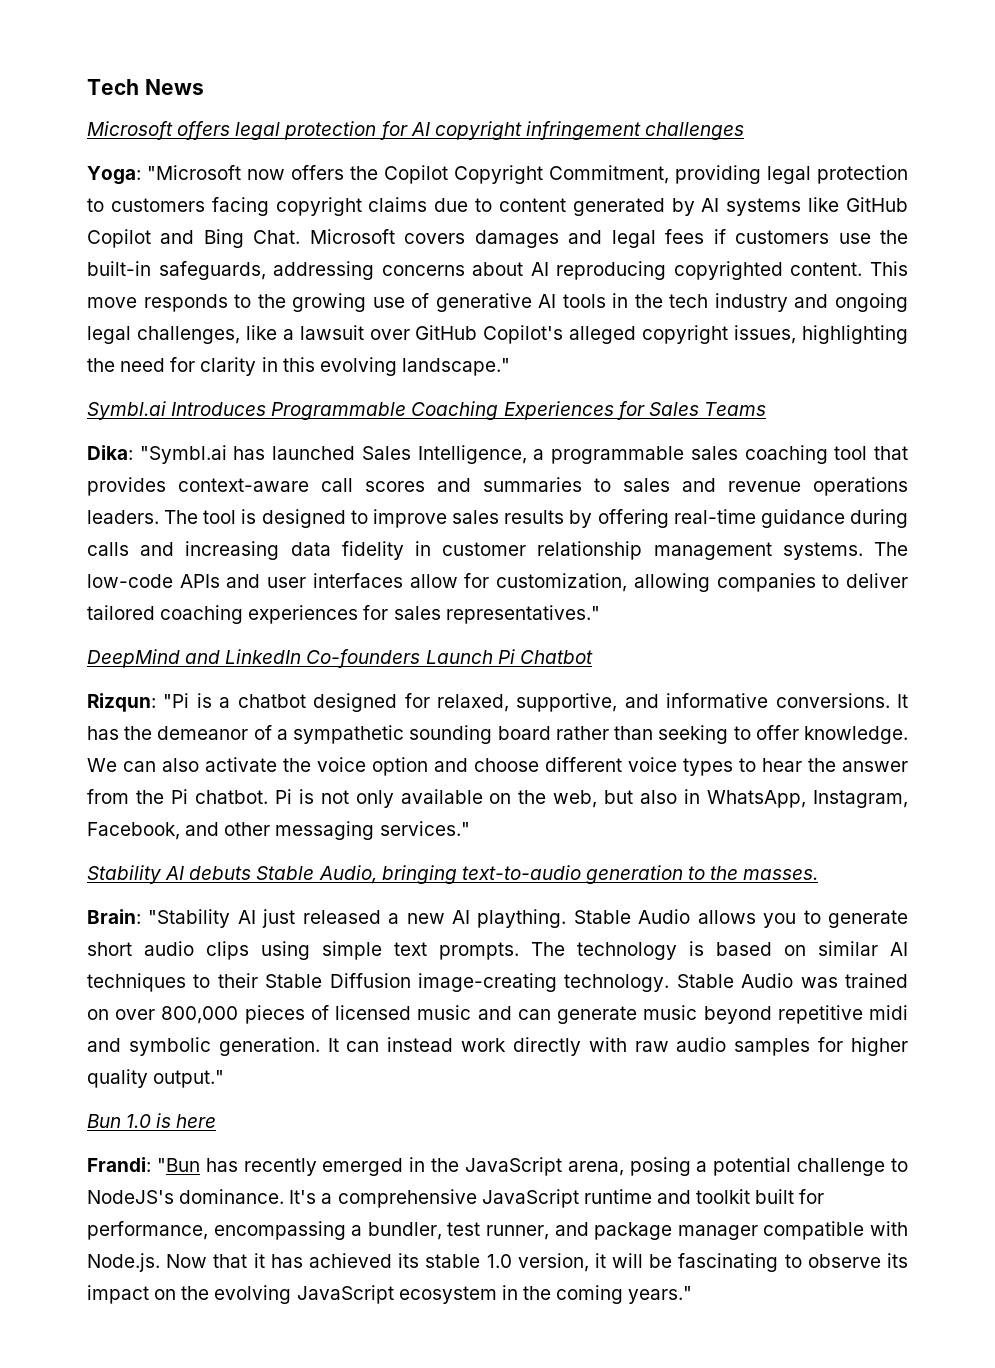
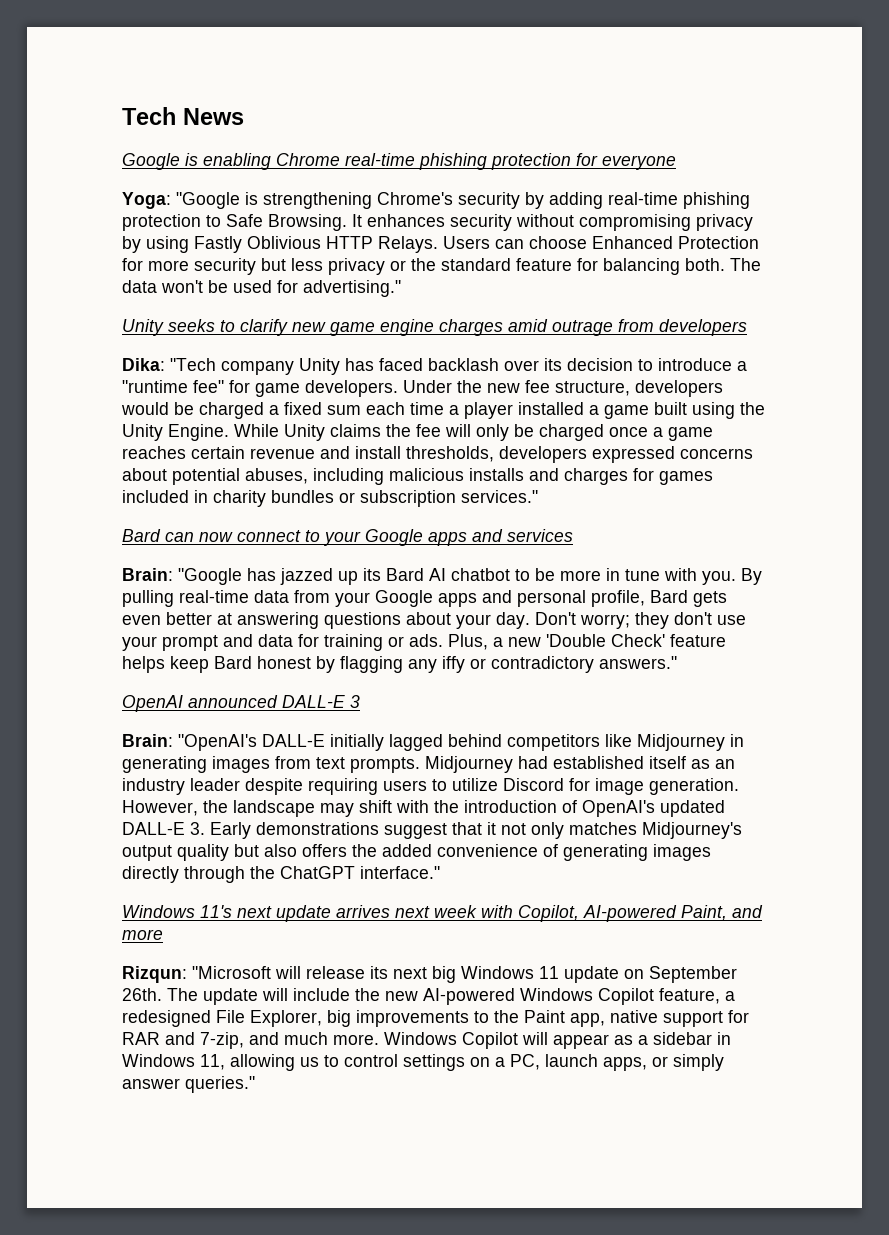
- Microsoft offers legal protection for AI copyright infringement challenges
- Yoga: "Microsoft now offers the Copilot Copyright Commitment, providing legal protection to customers facing copyright claims due to content generated by AI systems like GitHub Copilot and Bing Chat. Microsoft covers damages and legal fees if customers use the built-in safeguards, addressing concerns about AI reproducing copyrighted content. This move responds to the growing use of generative AI tools in the tech industry and ongoing legal challenges, like a lawsuit over GitHub Copilot's alleged copyright issues, highlighting the need for clarity in this evolving landscape."
- Symbl.ai Introduces Programmable Coaching Experiences for Sales Teams
- Dika: "Symbl.ai has launched Sales Intelligence, a programmable sales coaching tool that provides context-aware call scores and summaries to sales and revenue operations leaders. The tool is designed to improve sales results by offering real-time guidance during calls and increasing data fidelity in customer relationship management systems. The low-code APIs and user interfaces allow for customization, allowing companies to deliver tailored coaching experiences for sales representatives."
- DeepMind and LinkedIn Co-founders Launch Pi Chatbot
- Rizqun: "Pi is a chatbot designed for relaxed, supportive, and informative conversions. It has the demeanor of a sympathetic sounding board rather than seeking to offer knowledge. We can also activate the voice option and choose different voice types to hear the answer from the Pi chatbot. Pi is not only available on the web, but also in WhatsApp, Instagram, Facebook, and other messaging services."
- Stability AI debuts Stable Audio, bringing text-to-audio generation to the masses.
- Brain: "Stability AI just released a new AI plaything. Stable Audio allows you to generate short audio clips using simple text prompts. The technology is based on similar AI techniques to their Stable Diffusion image-creating technology. Stable Audio was trained on over 800,000 pieces of licensed music and can generate music beyond repetitive midi and symbolic generation. It can instead work directly with raw audio samples for higher quality output."
- Bun 1.0 is here
- Frandi: "Bun has recently emerged in the JavaScript arena, posing a potential challenge to NodeJS's dominance. It's a comprehensive JavaScript runtime and toolkit built for performance, encompassing a bundler, test runner, and package manager compatible with Node.js. Now that it has achieved its stable 1.0 version, it will be fascinating to observe its impact on the evolving JavaScript ecosystem in the coming years."
+ Google is enabling Chrome real-time phishing protection for everyone
+ Yoga: "Google is strengthening Chrome's security by adding real-time phishing protection to Safe Browsing. It enhances security without compromising privacy by using Fastly Oblivious HTTP Relays. Users can choose Enhanced Protection for more security but less privacy or the standard feature for balancing both. The data won't be used for advertising."
+ Unity seeks to clarify new game engine charges amid outrage from developers
+ Dika: "Tech company Unity has faced backlash over its decision to introduce a "runtime fee" for game developers. Under the new fee structure, developers would be charged a fixed sum each time a player installed a game built using the Unity Engine. While Unity claims the fee will only be charged once a game reaches certain revenue and install thresholds, developers expressed concerns about potential abuses, including malicious installs and charges for games included in charity bundles or subscription services."
+ Bard can now connect to your Google apps and services
+ Brain: "Google has jazzed up its Bard AI chatbot to be more in tune with you. By pulling real-time data from your Google apps and personal profile, Bard gets even better at answering questions about your day. Don't worry; they don't use your prompt and data for training or ads. Plus, a new 'Double Check' feature helps keep Bard honest by flagging any iffy or contradictory answers."
+ OpenAI announced DALL-E 3
+ Brain: "OpenAI's DALL-E initially lagged behind competitors like Midjourney in generating images from text prompts. Midjourney had established itself as an industry leader despite requiring users to utilize Discord for image generation. However, the landscape may shift with the introduction of OpenAI's updated DALL-E 3. Early demonstrations suggest that it not only matches Midjourney's output quality but also offers the added convenience of generating images directly through the ChatGPT interface."
+ Windows 11's next update arrives next week with Copilot, AI-powered Paint, and more
+ Rizqun: "Microsoft will release its next big Windows 11 update on September 26th. The update will include the new AI-powered Windows Copilot feature, a redesigned File Explorer, big improvements to the Paint app, native support for RAR and 7-zip, and much more. Windows Copilot will appear as a sidebar in Windows 11, allowing us to control settings on a PC, launch apps, or simply answer queries."

